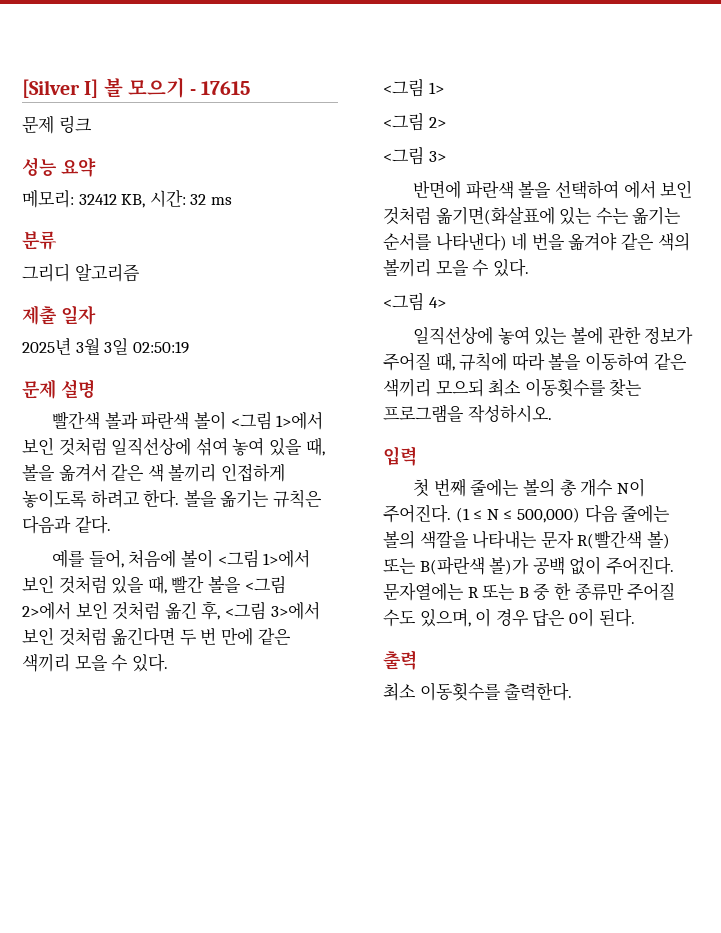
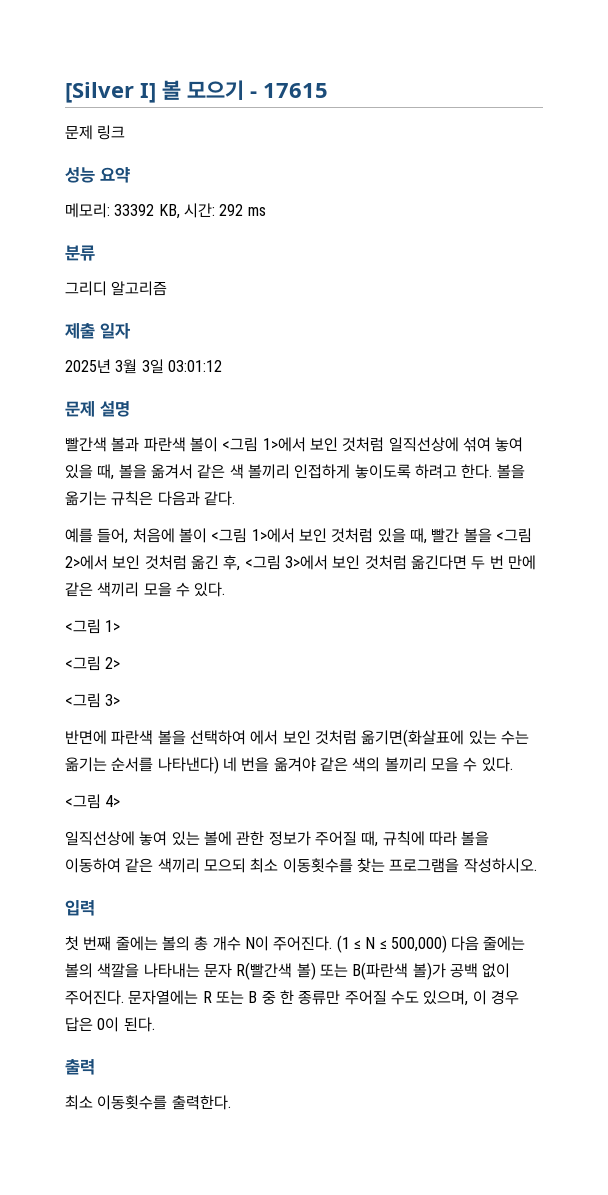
- 메모리: 32412 KB, 시간: 32 ms
+ 메모리: 33392 KB, 시간: 292 ms
- 2025년 3월 3일 02:50:19
+ 2025년 3월 3일 03:01:12

